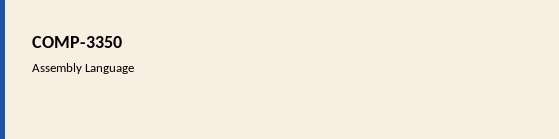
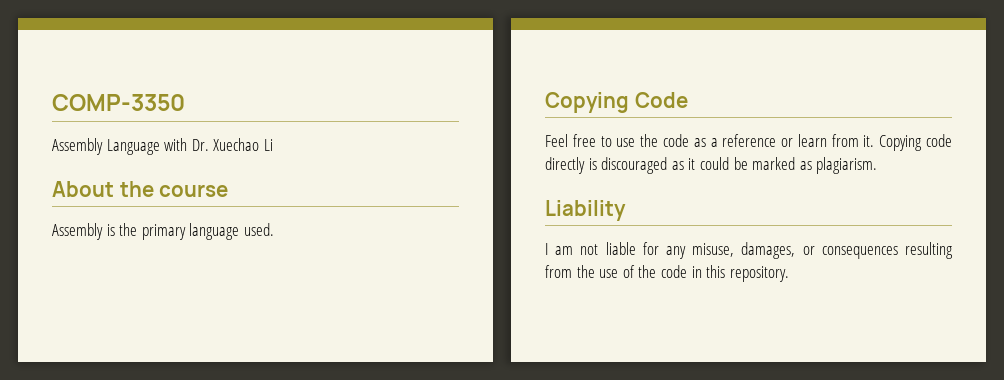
- Assembly Language
+ Assembly Language with Dr. Xuechao Li
+ About the course
+ Assembly is the primary language used.
+ Copying Code
+ Feel free to use the code as a reference or learn from it. Copying code directly is discouraged as it could be marked as plagiarism.
+ Liability
+ I am not liable for any misuse, damages, or consequences resulting from the use of the code in this repository.

